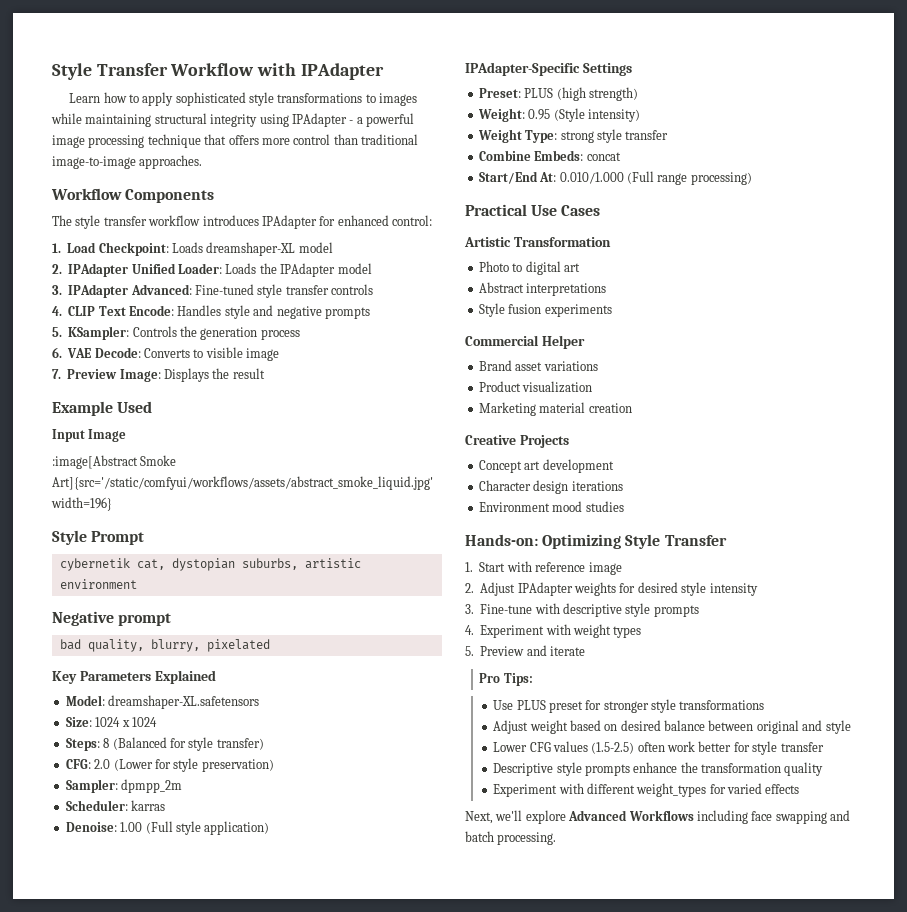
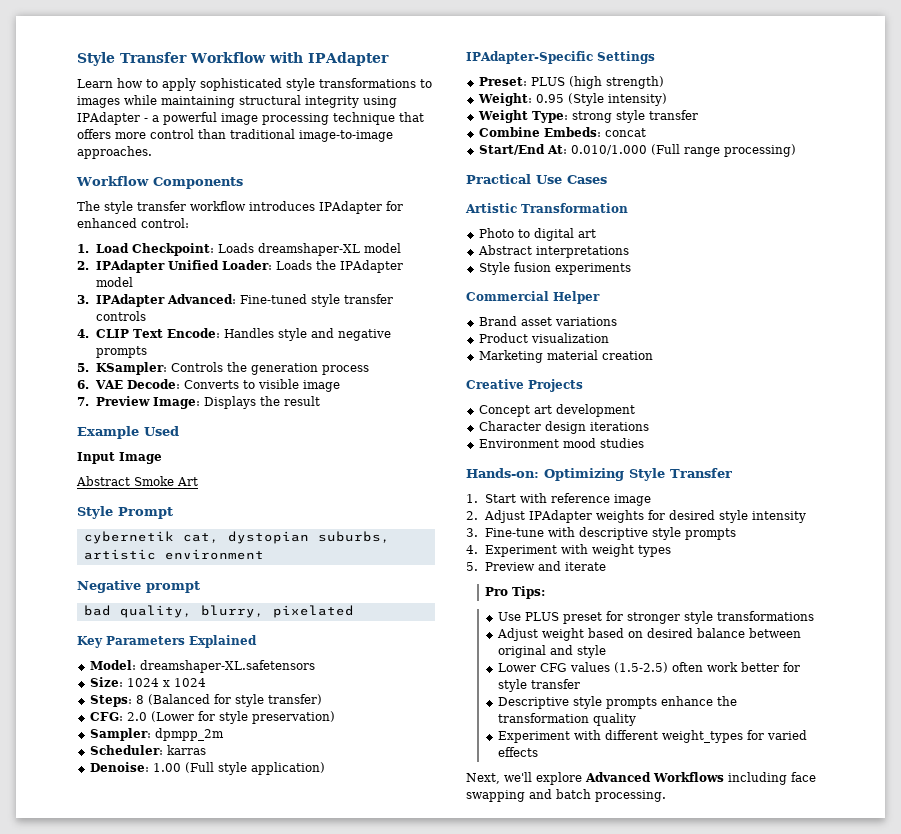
- :image[Abstract Smoke Art]{src='/static/comfyui/workflows/assets/abstract_smoke_liquid.jpg' width=196}
+ Abstract Smoke Art

